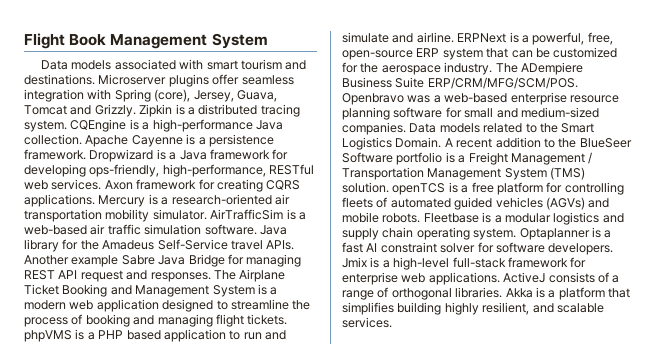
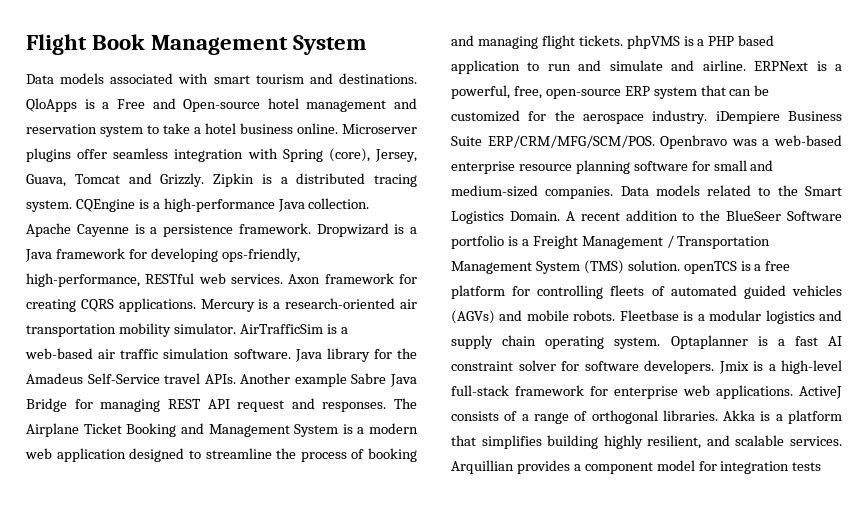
+ QloApps is a Free and Open-source hotel management and reservation system to take a hotel business online.
- ERPNext is a powerful, free, open-source ERP system that can be customized for the aerospace industry. The ADempiere Business Suite ERP/CRM/MFG/SCM/POS.
+ ERPNext is a powerful, free, open-source ERP system that can be customized for the aerospace industry. iDempiere Business Suite ERP/CRM/MFG/SCM/POS.
+ Arquillian provides a component model for integration tests

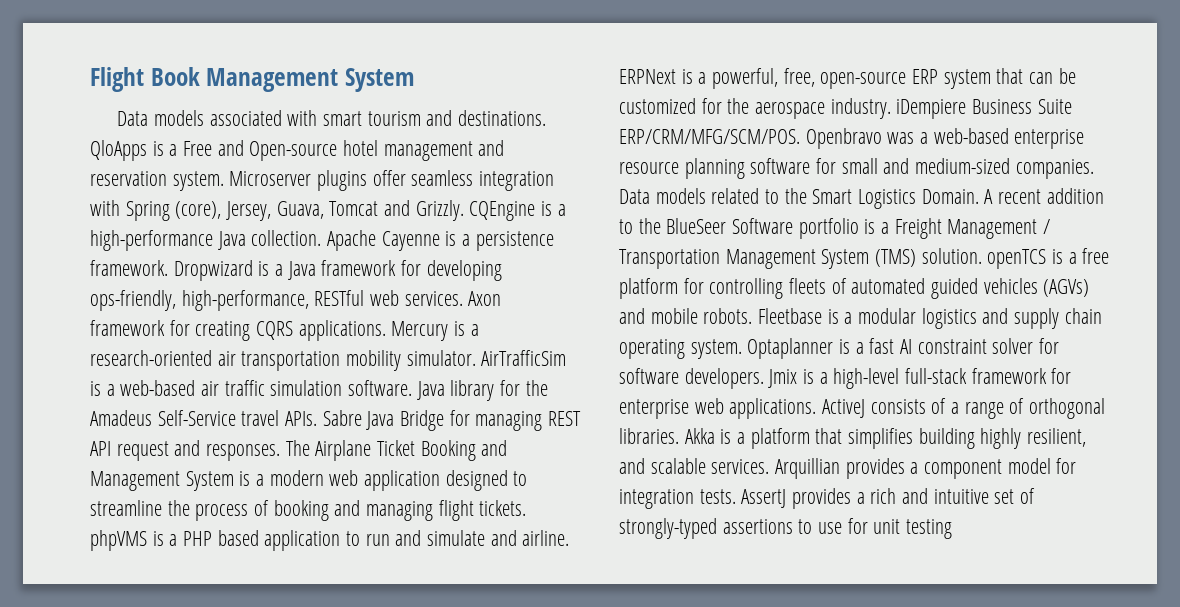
- QloApps is a Free and Open-source hotel management and reservation system to take a hotel business online.
+ QloApps is a Free and Open-source hotel management and reservation system.
- Zipkin is a distributed tracing system.
- Another example Sabre Java Bridge for managing REST API request and responses.
+ Sabre Java Bridge for managing REST API request and responses.
- Arquillian provides a component model for integration tests
+ Arquillian provides a component model for integration tests. AssertJ provides a rich and intuitive set of strongly-typed assertions to use for unit testing

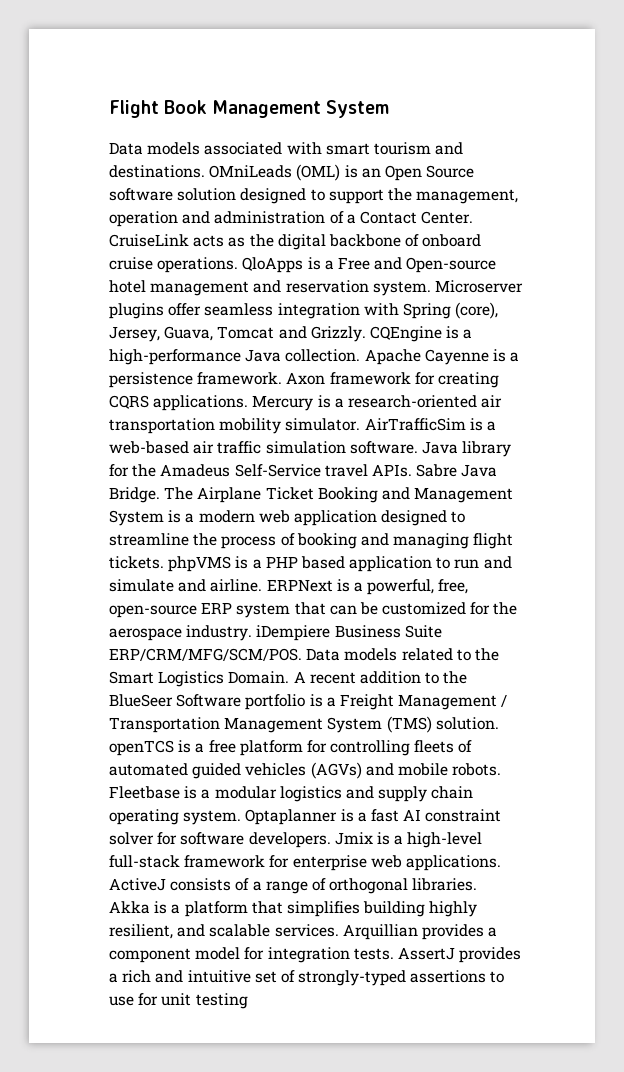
+ OMniLeads (OML) is an Open Source software solution designed to support the management, operation and administration of a Contact Center. CruiseLink acts as the digital backbone of onboard cruise operations.
- Dropwizard is a Java framework for developing ops-friendly, high-performance, RESTful web services.
- Sabre Java Bridge for managing REST API request and responses.
+ Sabre Java Bridge.
- Openbravo was a web-based enterprise resource planning software for small and medium-sized companies.

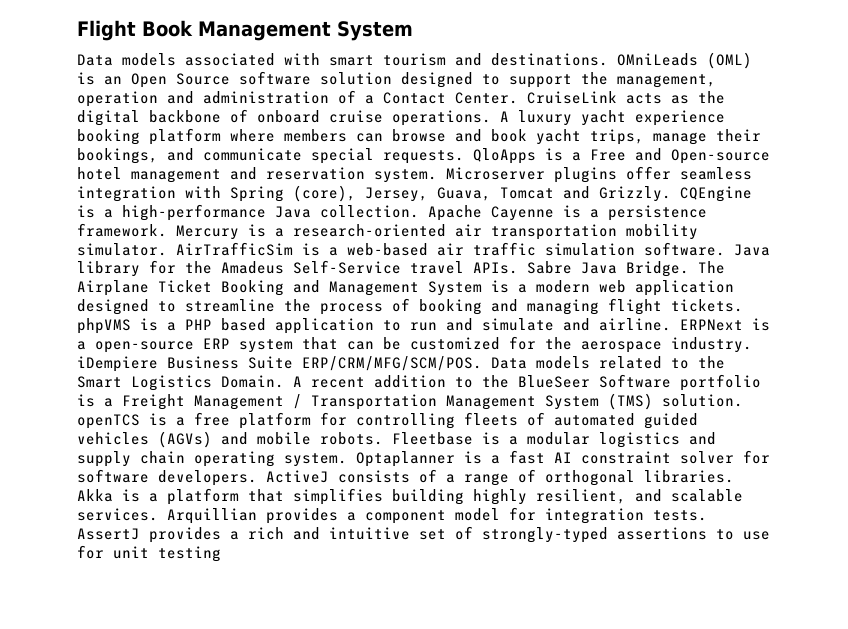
+ A luxury yacht experience booking platform where members can browse and book yacht trips, manage their bookings, and communicate special requests.
- Axon framework for creating CQRS applications.
- ERPNext is a powerful, free, open-source ERP system that can be customized for the aerospace industry. iDempiere Business Suite ERP/CRM/MFG/SCM/POS.
+ ERPNext is a open-source ERP system that can be customized for the aerospace industry. iDempiere Business Suite ERP/CRM/MFG/SCM/POS.
- Jmix is a high-level full-stack framework for enterprise web applications.

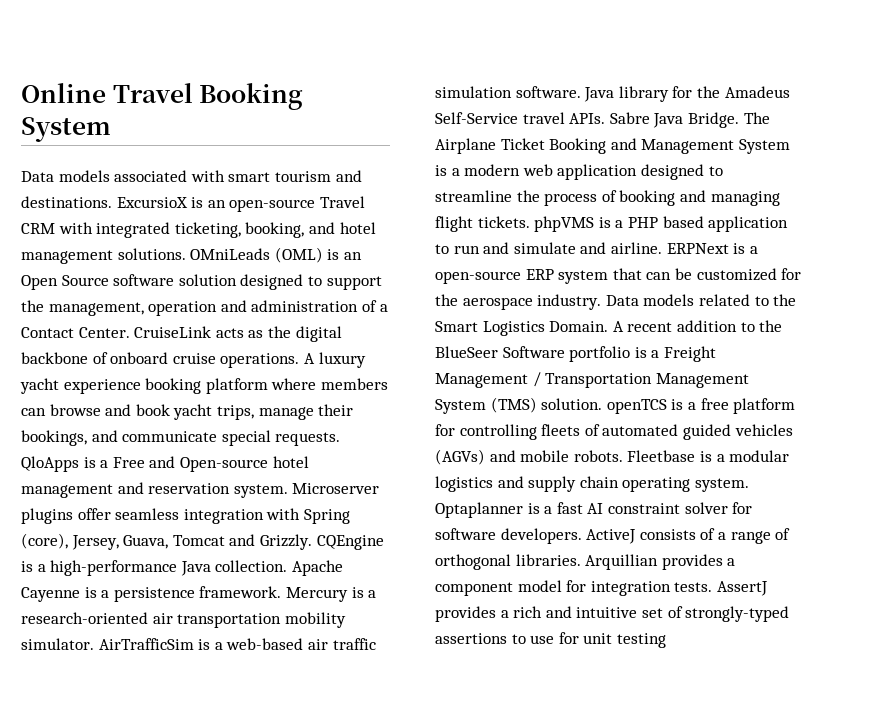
- Flight Book Management System
+ Online Travel Booking System
+ ExcursioX is an open-source Travel CRM with integrated ticketing, booking, and hotel management solutions.
- ERPNext is a open-source ERP system that can be customized for the aerospace industry. iDempiere Business Suite ERP/CRM/MFG/SCM/POS.
+ ERPNext is a open-source ERP system that can be customized for the aerospace industry.
- Akka is a platform that simplifies building highly resilient, and scalable services.

